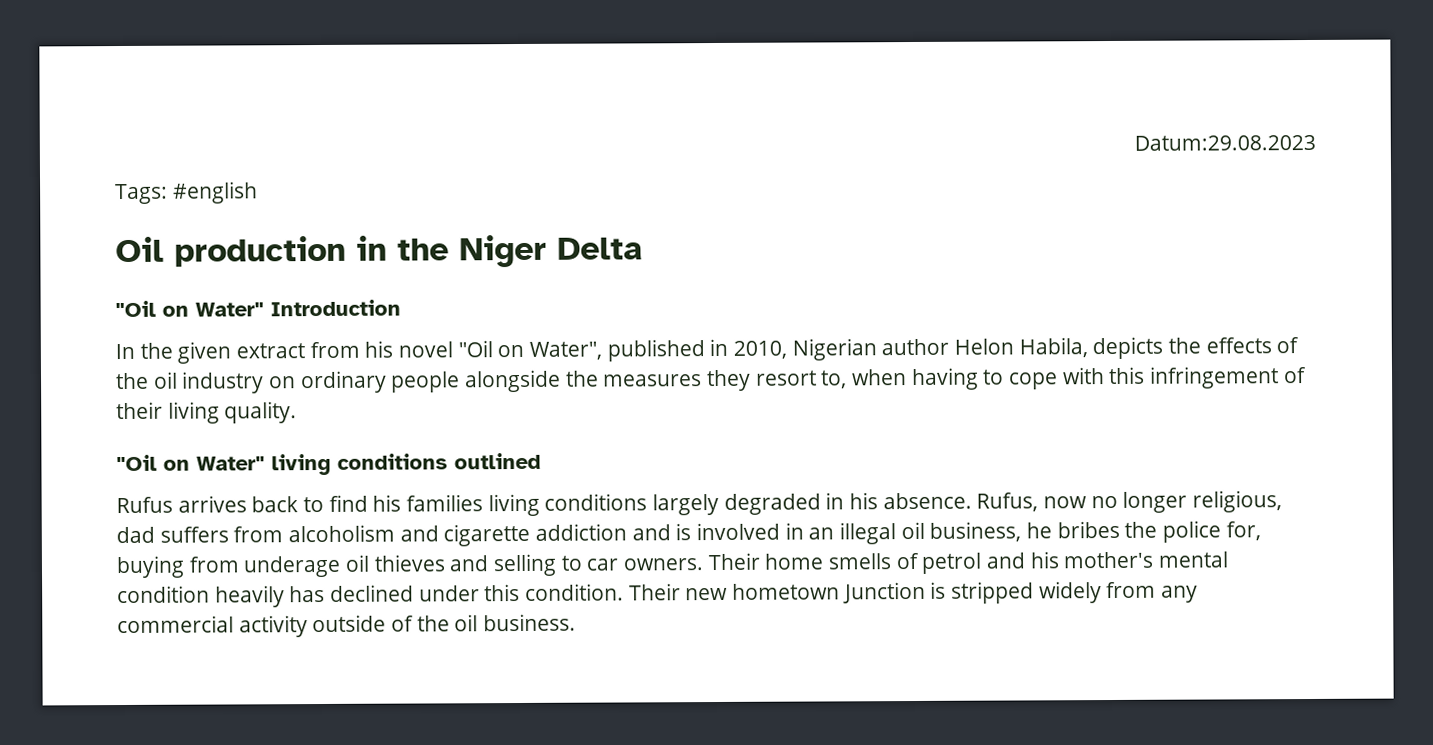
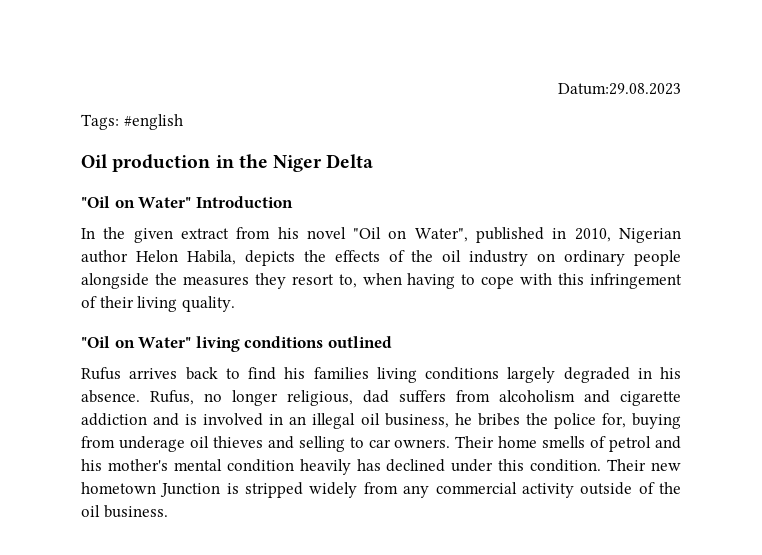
- Rufus, now no longer religious, dad suffers from alcoholism and cigarette addiction and is involved in an illegal oil business, he bribes the police for, buying from underage oil thieves and selling to car owners.
+ Rufus, no longer religious, dad suffers from alcoholism and cigarette addiction and is involved in an illegal oil business, he bribes the police for, buying from underage oil thieves and selling to car owners.

